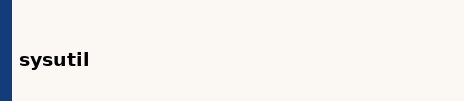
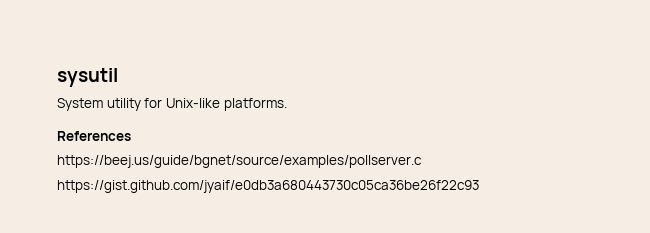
+ System utility for Unix-like platforms.
+ References
+ https://beej.us/guide/bgnet/source/examples/pollserver.c
+ https://gist.github.com/jyaif/e0db3a680443730c05ca36be26f22c93

